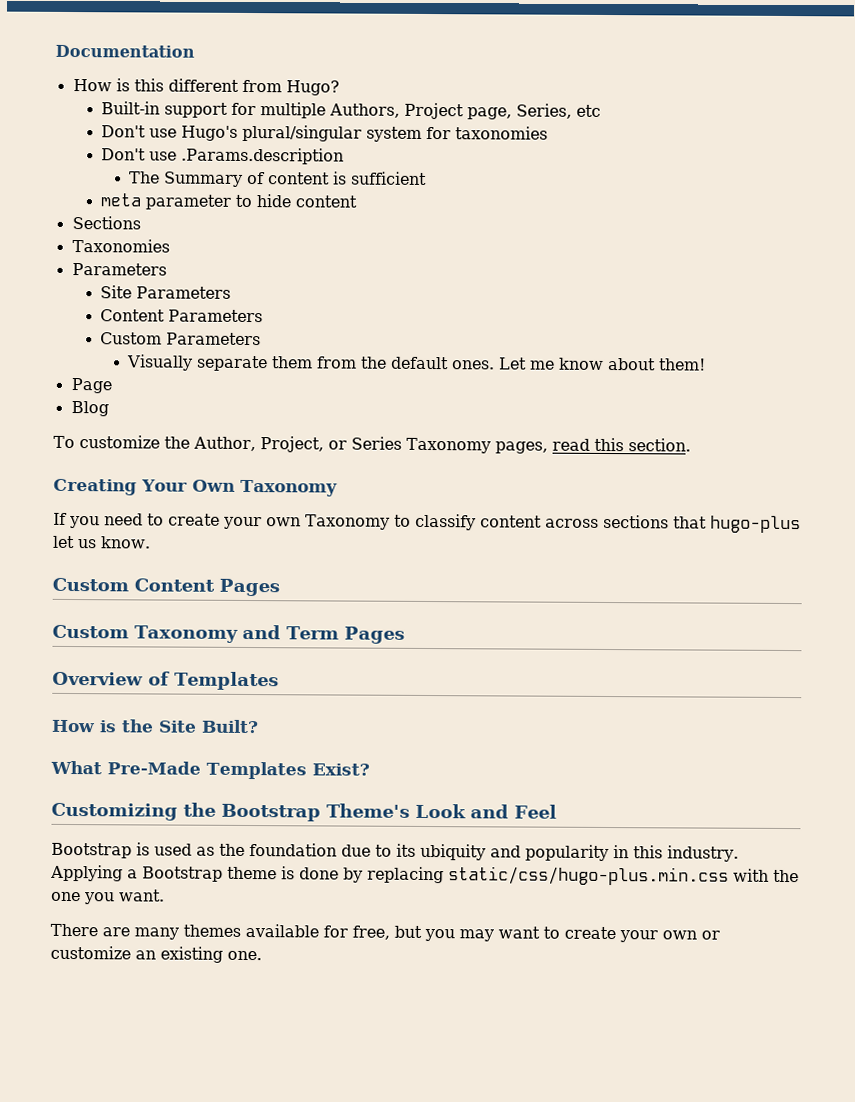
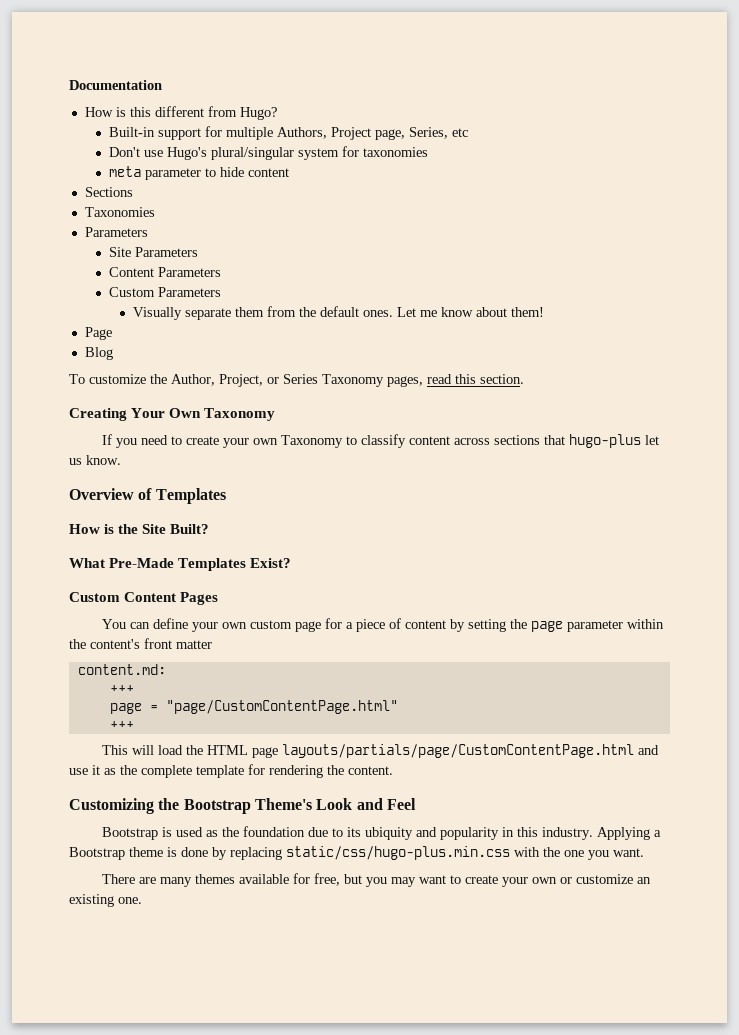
- Don't use .Params.description
- The Summary of content is sufficient
- Custom Content Pages
- Custom Taxonomy and Term Pages
+ Custom Content Pages
+ You can define your own custom page for a piece of content by setting the page parameter within the content's front matter
+ content.md:
+ +++
+ page = "page/CustomContentPage.html"
+ +++
+ This will load the HTML page layouts/partials/page/CustomContentPage.html and use it as the complete template for rendering the content.

